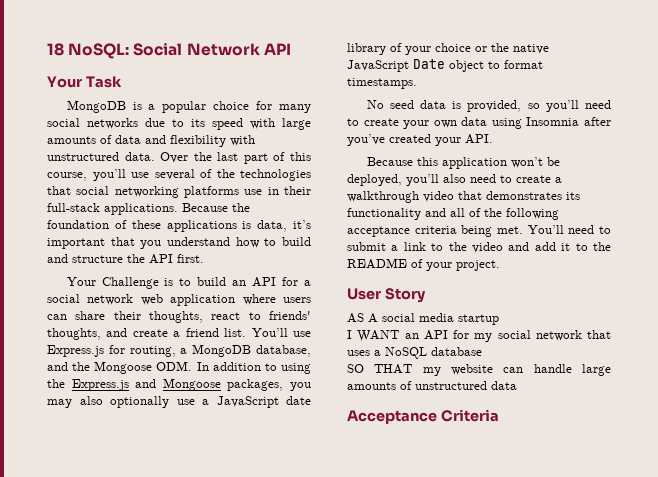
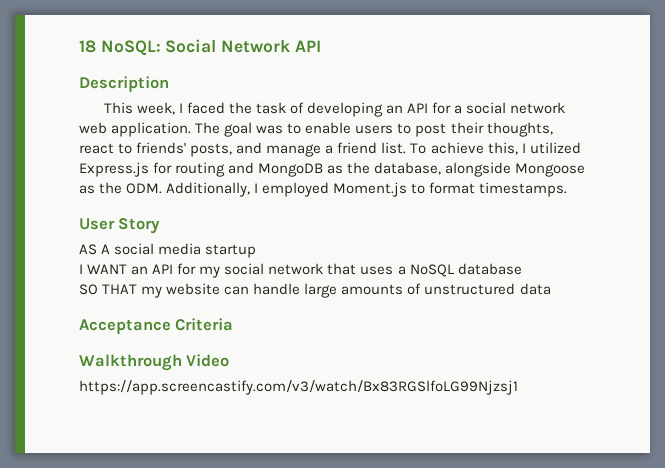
- Your Task
- MongoDB is a popular choice for many social networks due to its speed with large amounts of data and flexibility with unstructured data. Over the last part of this course, you’ll use several of the technologies that social networking platforms use in their full-stack applications. Because the foundation of these applications is data, it’s important that you understand how to build and structure the API first.
- Your Challenge is to build an API for a social network web application where users can share their thoughts, react to friends' thoughts, and create a friend list. You’ll use Express.js for routing, a MongoDB database, and the Mongoose ODM. In addition to using the Express.js and Mongoose packages, you may also optionally use a JavaScript date library of your choice or the native JavaScript Date object to format timestamps.
- No seed data is provided, so you’ll need to create your own data using Insomnia after you’ve created your API.
- Because this application won’t be deployed, you’ll also need to create a walkthrough video that demonstrates its functionality and all of the following acceptance criteria being met. You’ll need to submit a link to the video and add it to the README of your project.
+ Description
+ This week, I faced the task of developing an API for a social network web application. The goal was to enable users to post their thoughts, react to friends' posts, and manage a friend list. To achieve this, I utilized Express.js for routing and MongoDB as the database, alongside Mongoose as the ODM. Additionally, I employed Moment.js to format timestamps.
+ Walkthrough Video
+ https://app.screencastify.com/v3/watch/Bx83RGSlfoLG99Njzsj1

